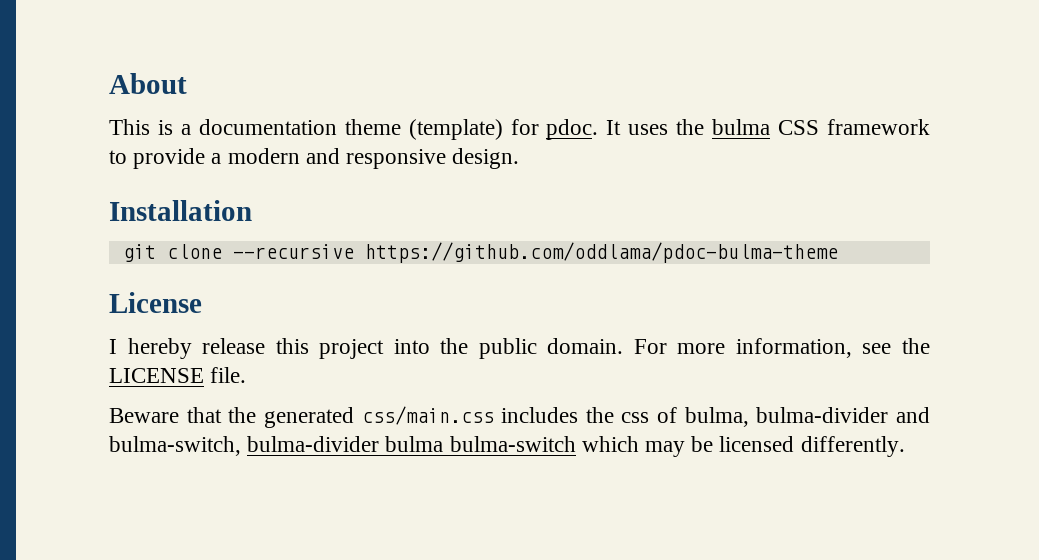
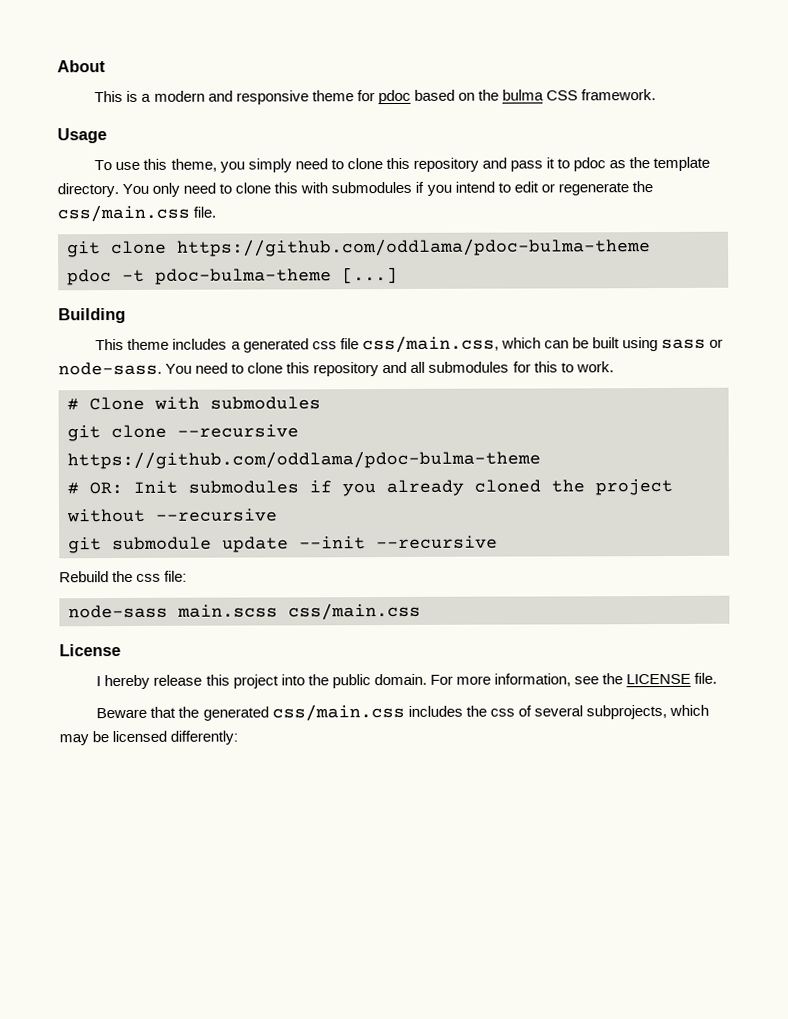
- This is a documentation theme (template) for pdoc. It uses the bulma CSS framework to provide a modern and responsive design.
- Installation
+ This is a modern and responsive theme for pdoc based on the bulma CSS framework.
+ Usage
+ To use this theme, you simply need to clone this repository and pass it to pdoc as the template directory. You only need to clone this with submodules if you intend to edit or regenerate the css/main.css file.
+ git clone https://github.com/oddlama/pdoc-bulma-theme
+ pdoc -t pdoc-bulma-theme [...]
+ Building
+ This theme includes a generated css file css/main.css, which can be built using sass or node-sass. You need to clone this repository and all submodules for this to work.
+ # Clone with submodules
  git clone --recursive https://github.com/oddlama/pdoc-bulma-theme
+ # OR: Init submodules if you already cloned the project without --recursive
+ git submodule update --init --recursive
+ Rebuild the css file:
+ node-sass main.scss css/main.css
- Beware that the generated css/main.css includes the css of bulma, bulma-divider and bulma-switch, bulma-divider bulma bulma-switch which may be licensed differently.
+ Beware that the generated css/main.css includes the css of several subprojects, which may be licensed differently:

